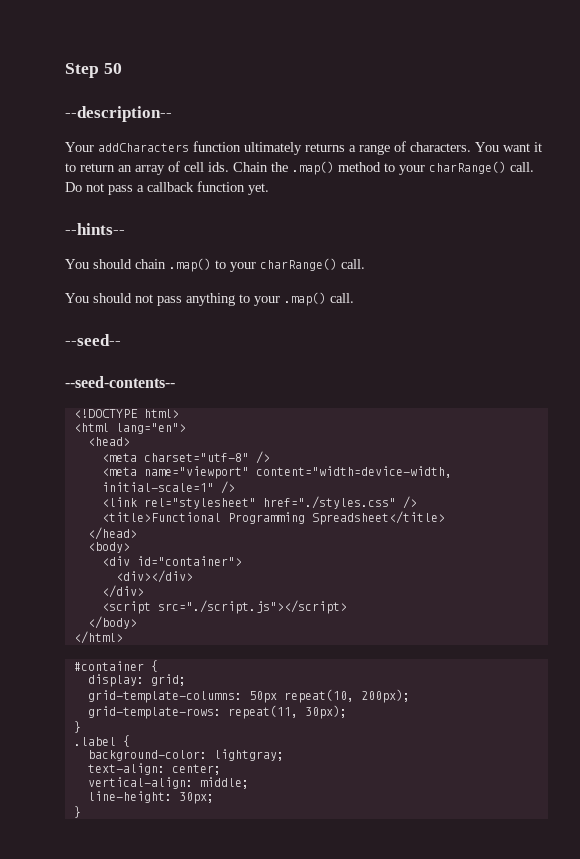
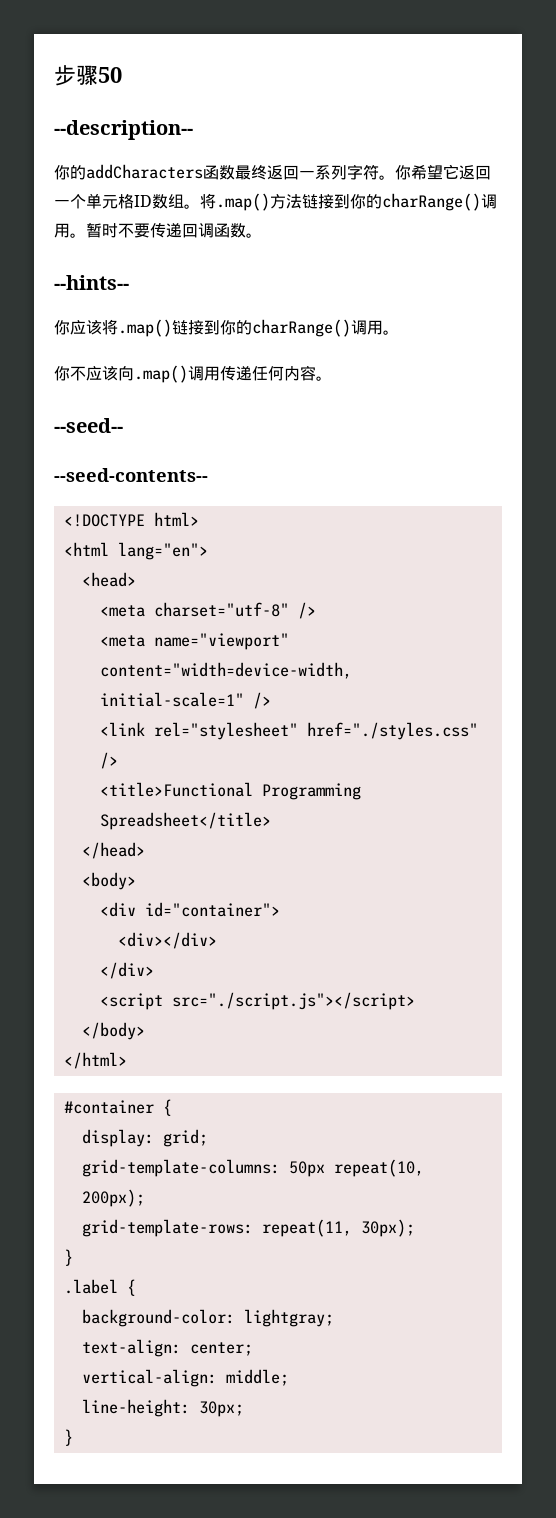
- Step 50
+ 步骤50
- Your addCharacters function ultimately returns a range of characters. You want it to return an array of cell ids. Chain the .map() method to your charRange() call. Do not pass a callback function yet.
+ 你的addCharacters函数最终返回一系列字符。你希望它返回一个单元格ID数组。将.map()方法链接到你的charRange()调用。暂时不要传递回调函数。
  --hints--
- You should chain .map() to your charRange() call.
- You should not pass anything to your .map() call.
+ 你应该将.map()链接到你的charRange()调用。
+ 你不应该向.map()调用传递任何内容。

